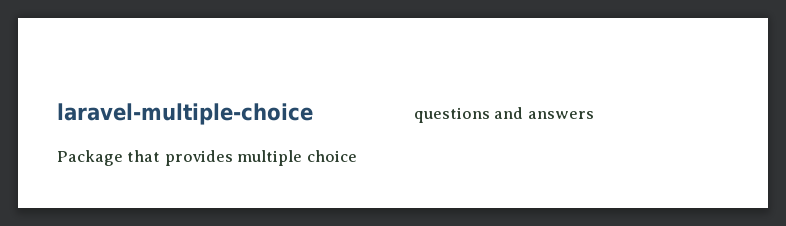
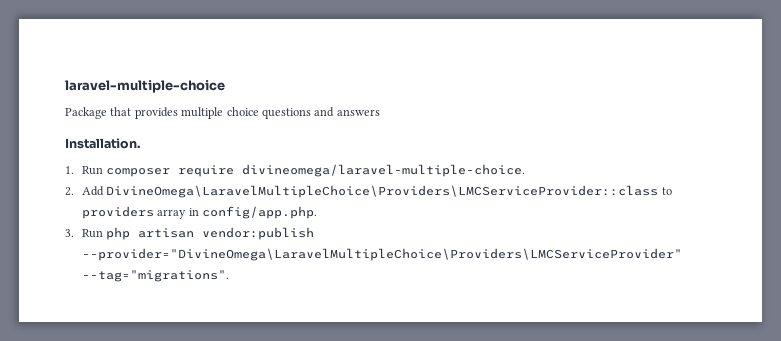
+ Installation.
+ 1. Run composer require divineomega/laravel-multiple-choice.
+ 2. Add DivineOmega\LaravelMultipleChoice\Providers\LMCServiceProvider::class to providers array in config/app.php.
+ 3. Run php artisan vendor:publish --provider="DivineOmega\LaravelMultipleChoice\Providers\LMCServiceProvider" --tag="migrations".

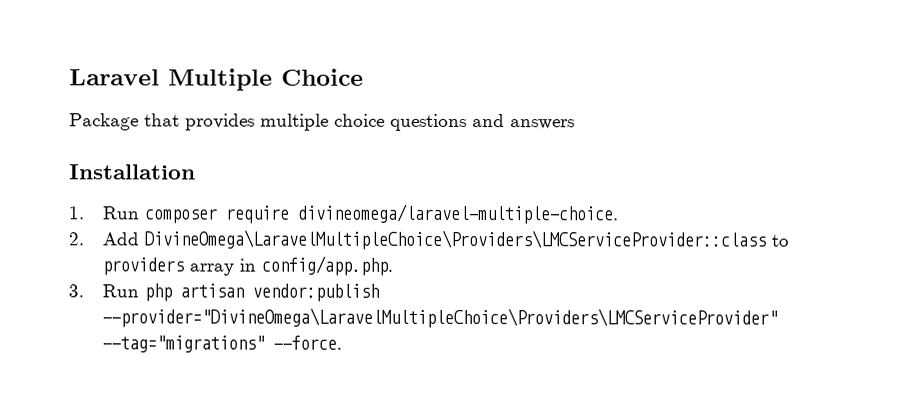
- laravel-multiple-choice
+ Laravel Multiple Choice
- Installation.
+ Installation
- 3. Run php artisan vendor:publish --provider="DivineOmega\LaravelMultipleChoice\Providers\LMCServiceProvider" --tag="migrations".
+ 3. Run php artisan vendor:publish --provider="DivineOmega\LaravelMultipleChoice\Providers\LMCServiceProvider" --tag="migrations" --force.

